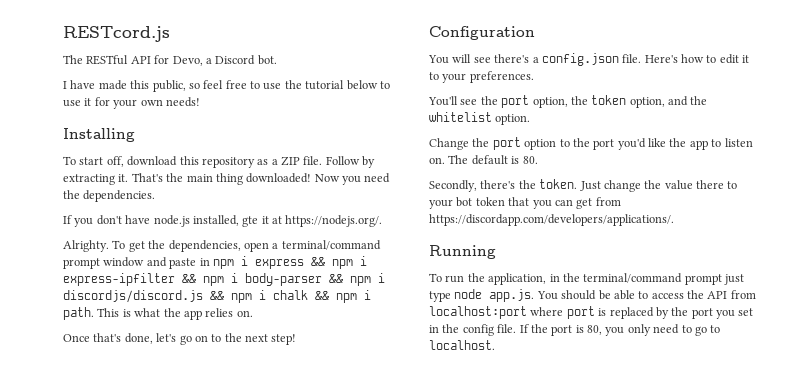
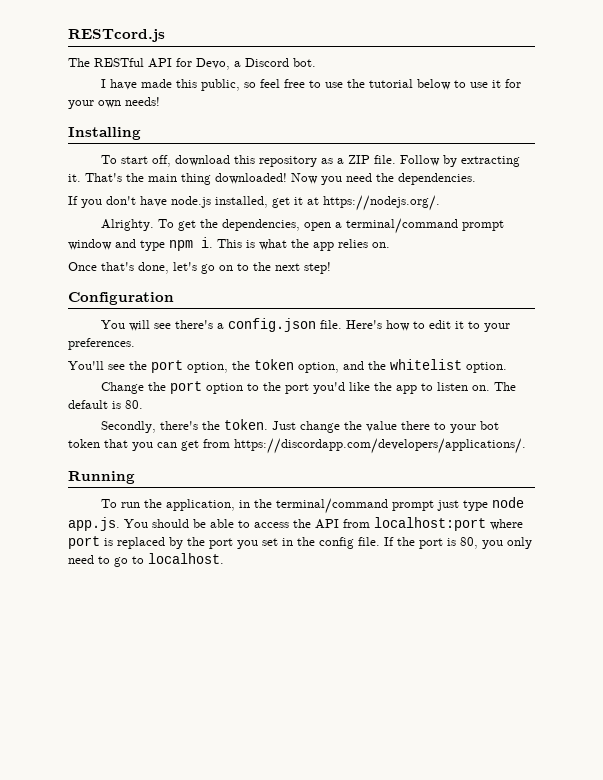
- If you don't have node.js installed, gte it at https://nodejs.org/.
+ If you don't have node.js installed, get it at https://nodejs.org/.
- To get the dependencies, open a terminal/command prompt window and paste in npm i express && npm i express-ipfilter && npm i body-parser && npm i discordjs/discord.js && npm i chalk && npm i path.
+ To get the dependencies, open a terminal/command prompt window and type npm i.

